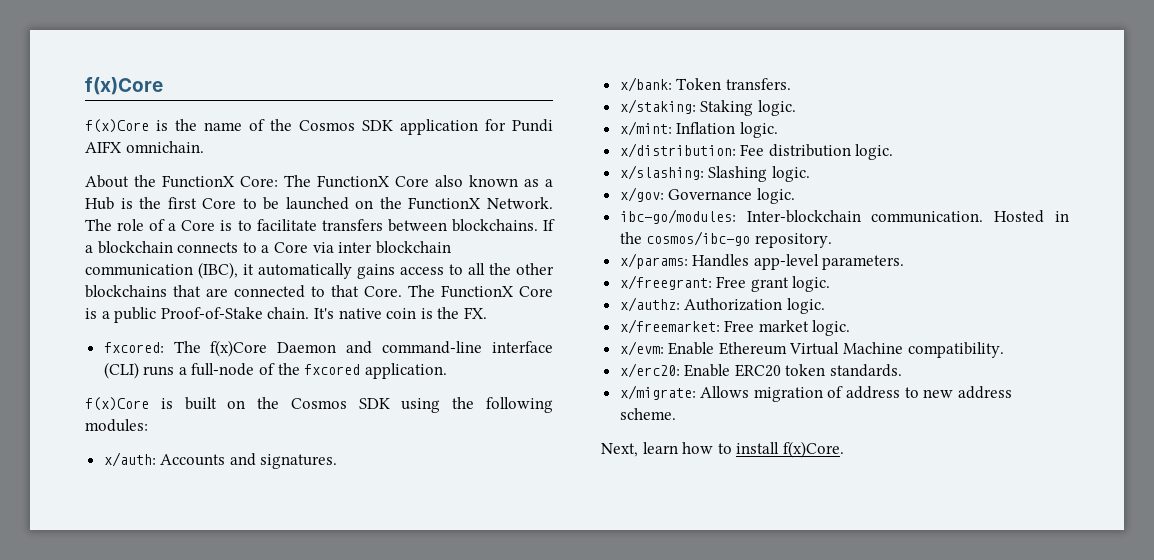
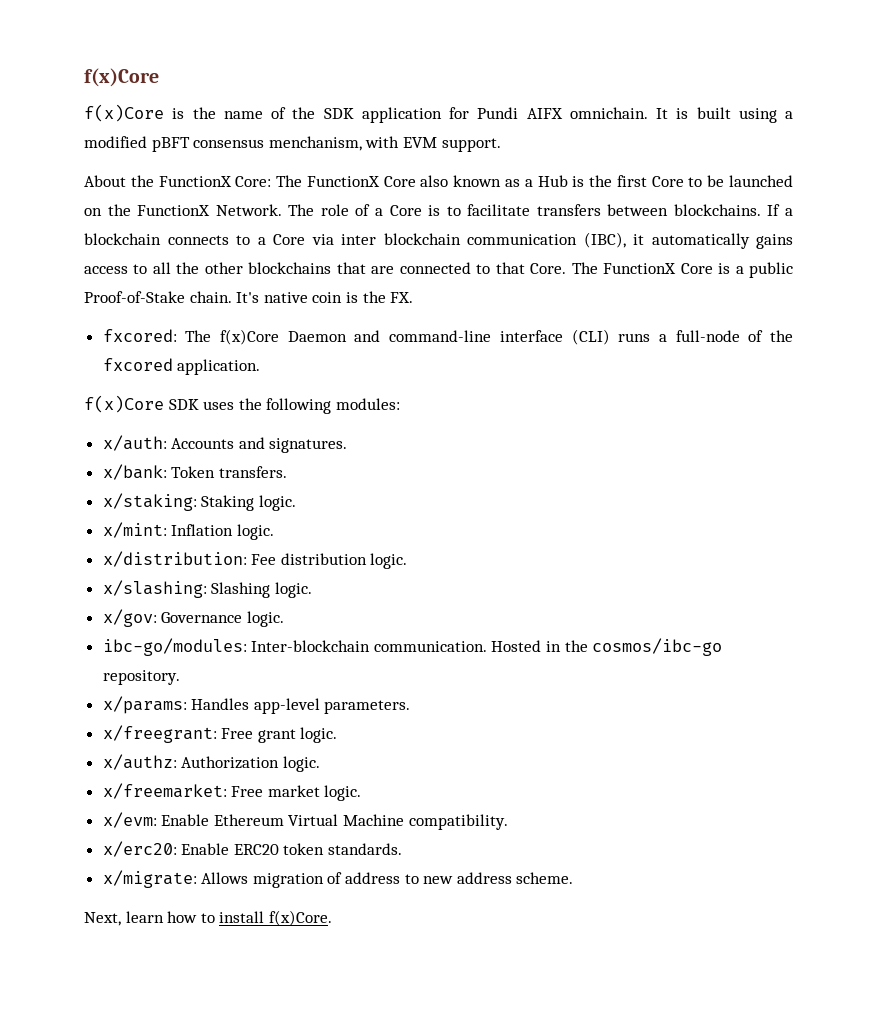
- f(x)Core is the name of the Cosmos SDK application for Pundi AIFX omnichain.
+ f(x)Core is the name of the SDK application for Pundi AIFX omnichain. It is built using a modified pBFT consensus menchanism, with EVM support.
- f(x)Core is built on the Cosmos SDK using the following modules:
+ f(x)Core SDK uses the following modules:

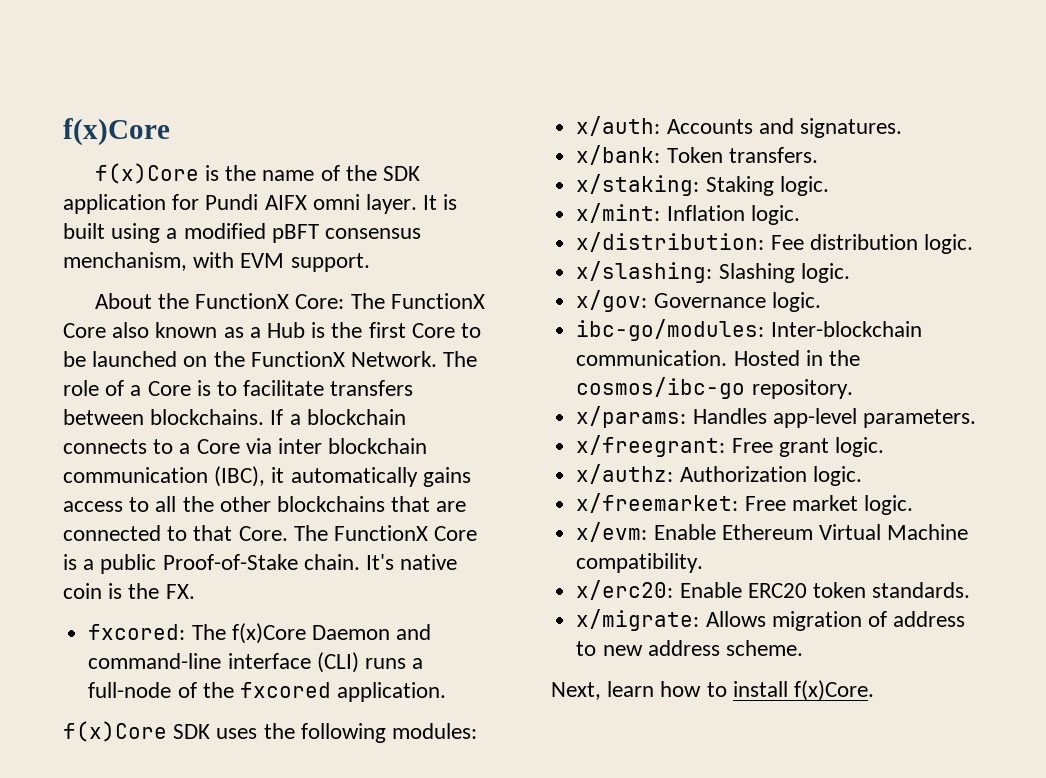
- f(x)Core is the name of the SDK application for Pundi AIFX omnichain.
+ f(x)Core is the name of the SDK application for Pundi AIFX omni layer.

